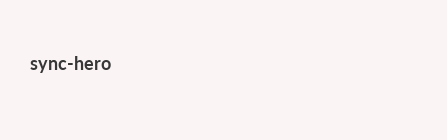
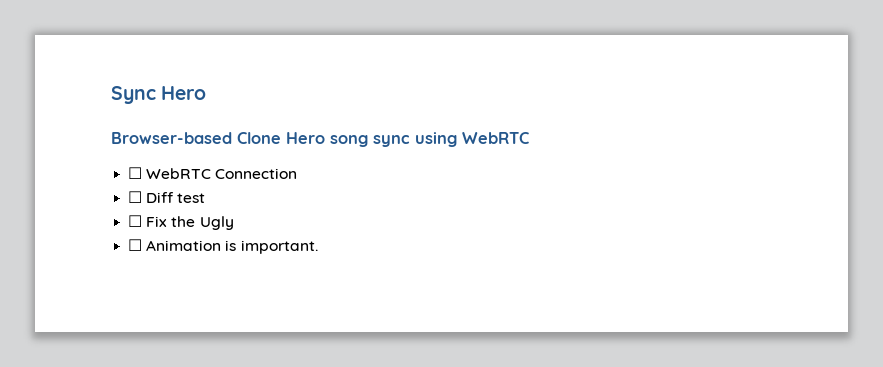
- sync-hero
+ Sync Hero
+ Browser-based Clone Hero song sync using WebRTC
+ ☐ WebRTC Connection
+ ☐ Diff test
+ ☐ Fix the Ugly
+ ☐ Animation is important.

